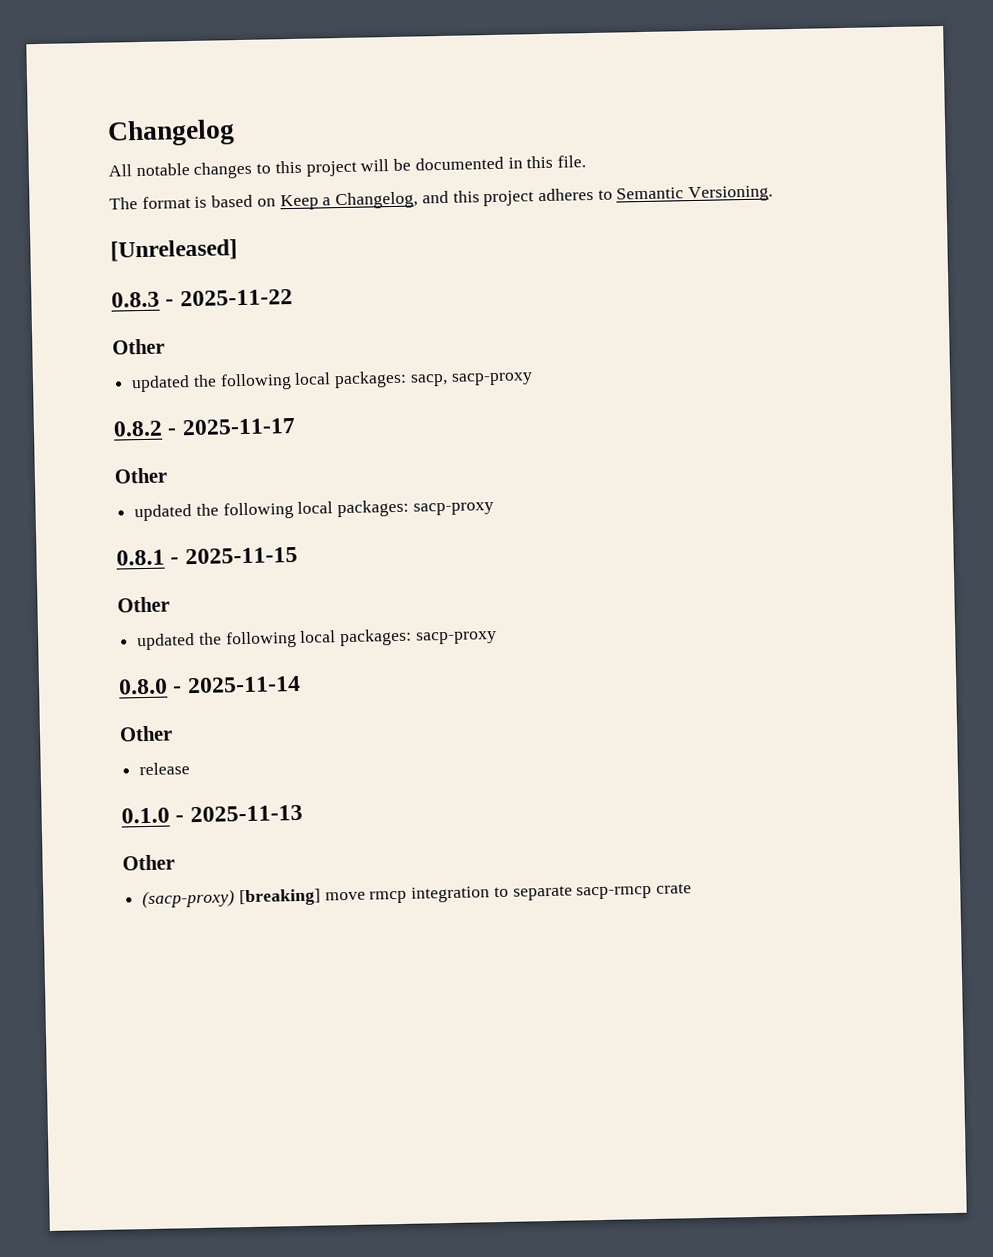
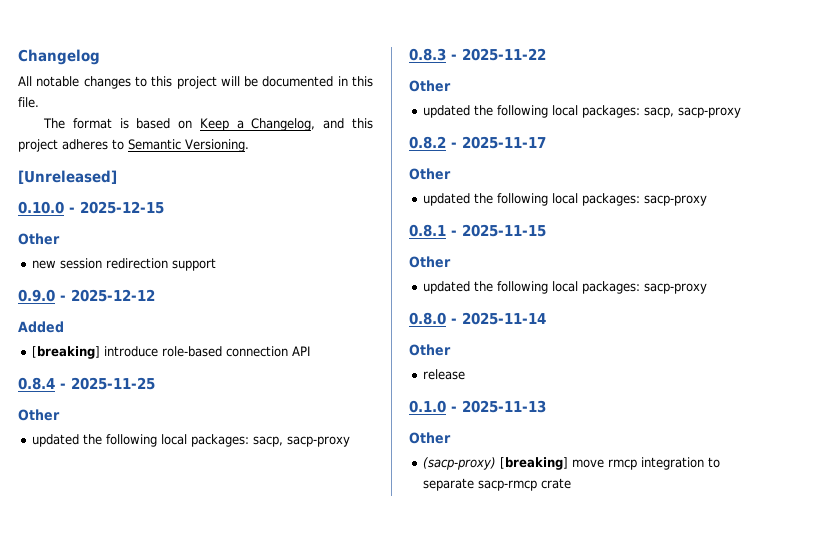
+ 0.10.0 - 2025-12-15
+ Other
+ new session redirection support
+ 0.9.0 - 2025-12-12
+ Added
+ [breaking] introduce role-based connection API
+ 0.8.4 - 2025-11-25
+ Other
+ updated the following local packages: sacp, sacp-proxy

